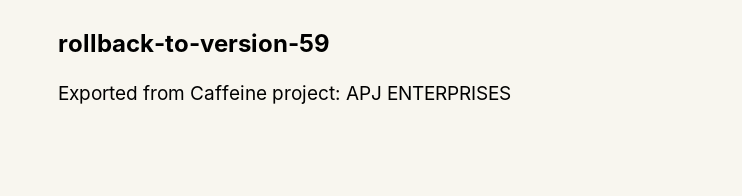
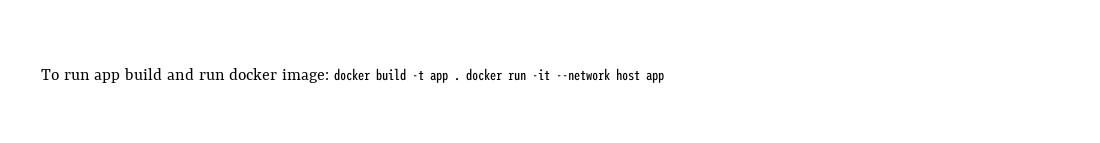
- rollback-to-version-59
- Exported from Caffeine project: APJ ENTERPRISES
+ To run app build and run docker image: docker build -t app . docker run -it --network host app

